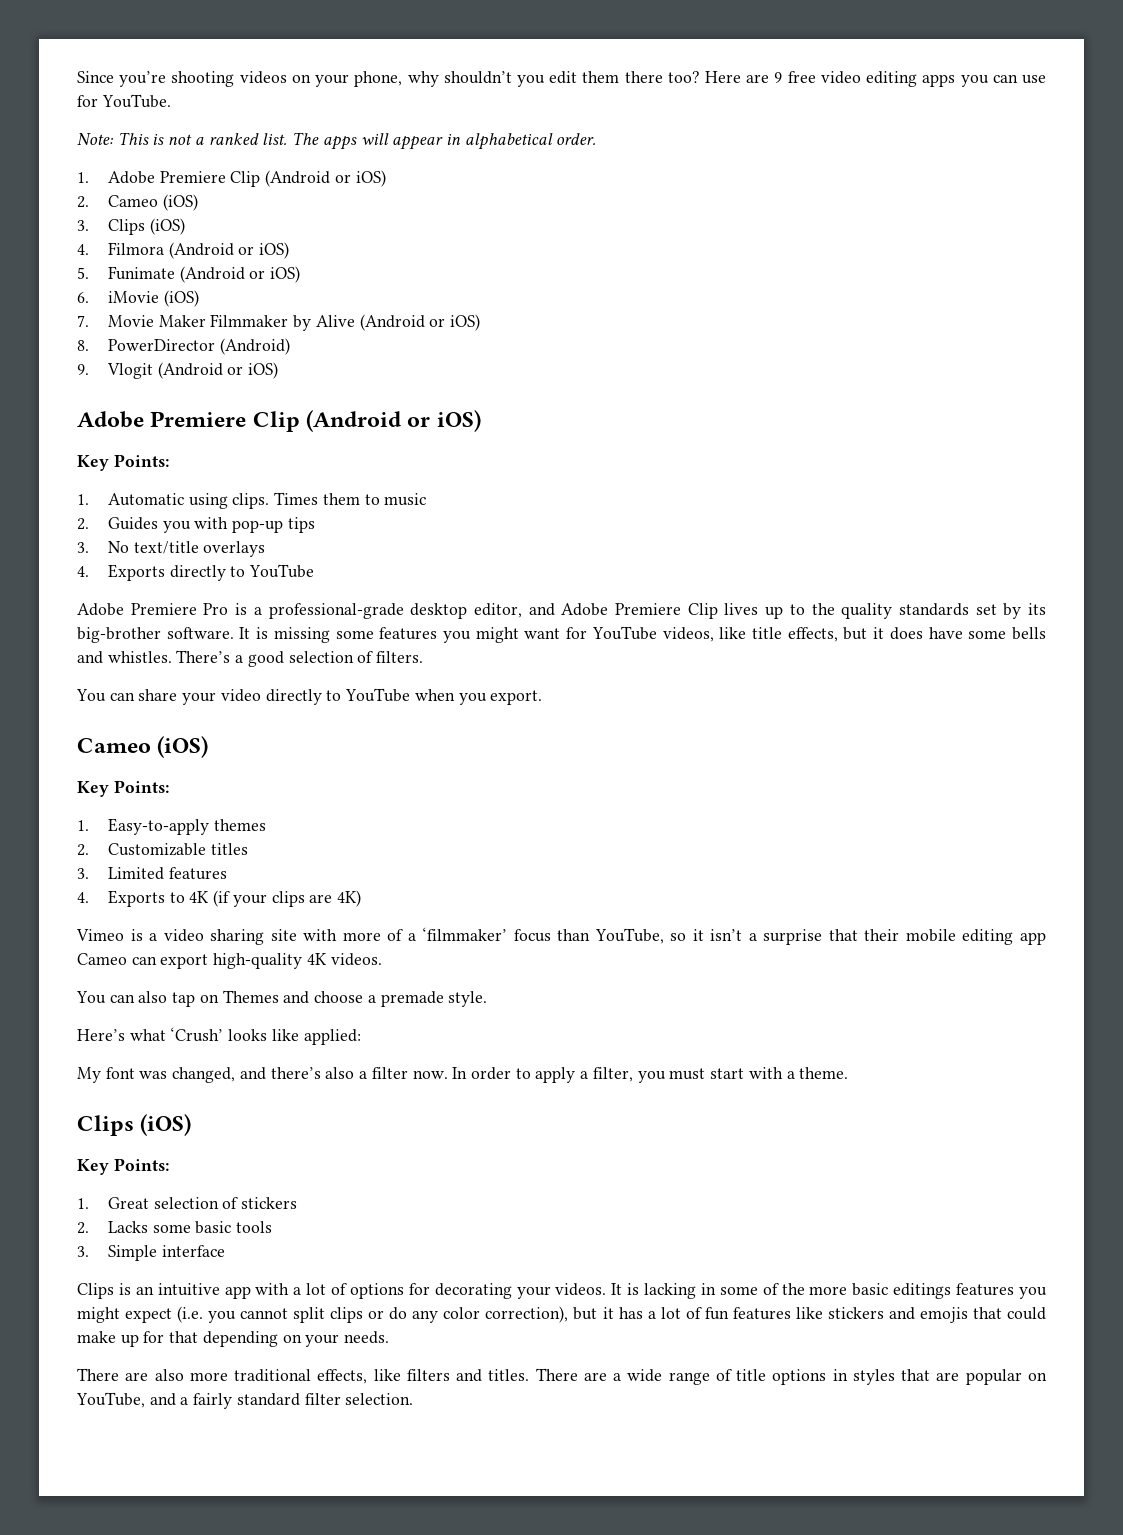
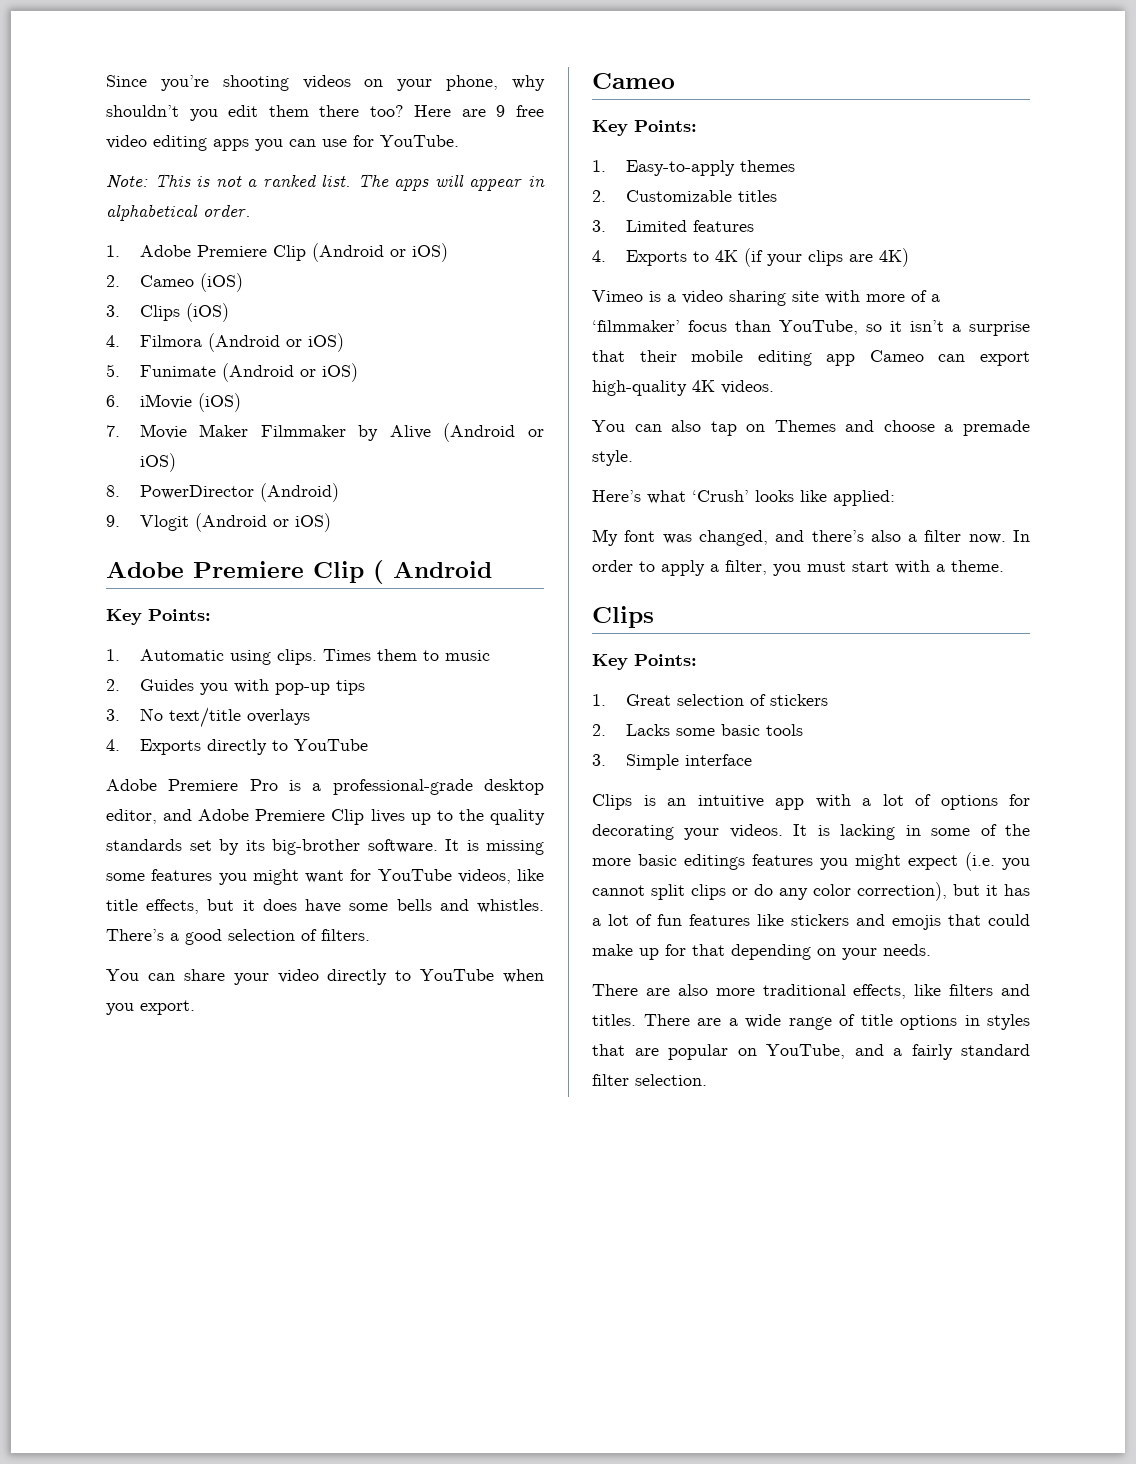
  9. Vlogit (Android or iOS)
- Adobe Premiere Clip (Android or iOS)
+ Adobe Premiere Clip ( Android
  You can share your video directly to YouTube when you export.
- Cameo (iOS)
+ Cameo
  In order to apply a filter, you must start with a theme.
- Clips (iOS)
+ Clips

